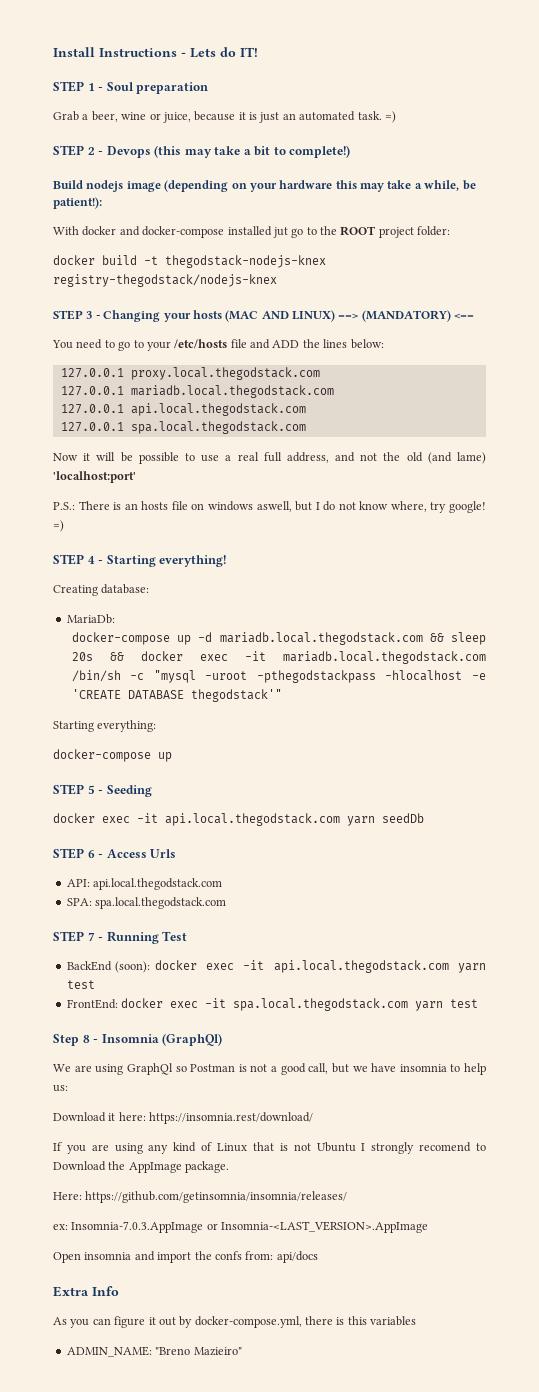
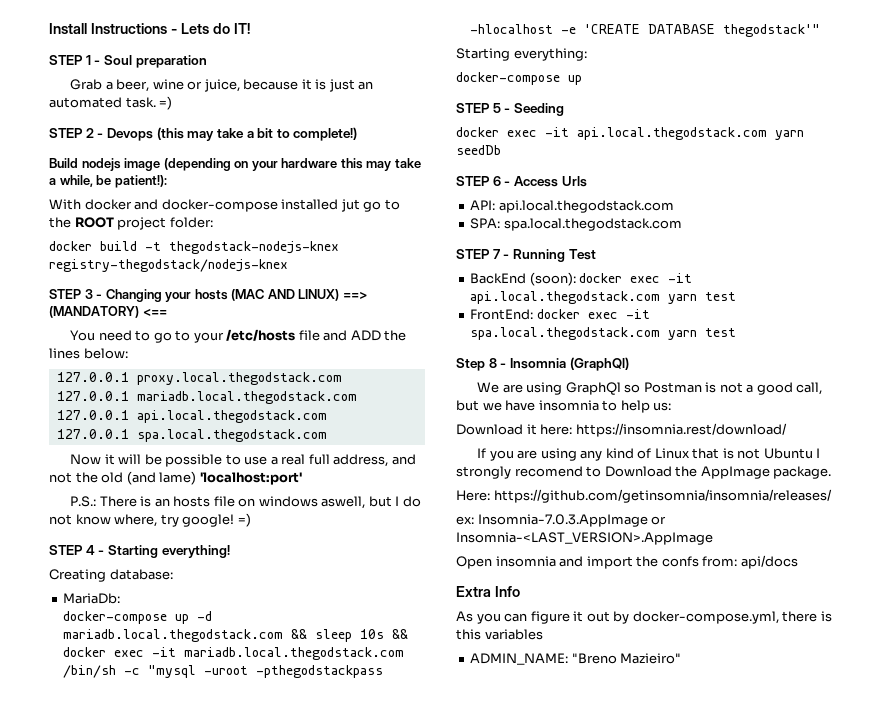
- docker-compose up -d mariadb.local.thegodstack.com && sleep 20s && docker exec -it mariadb.local.thegodstack.com /bin/sh -c "mysql -uroot -pthegodstackpass -hlocalhost -e 'CREATE DATABASE thegodstack'"
+ docker-compose up -d mariadb.local.thegodstack.com && sleep 10s && docker exec -it mariadb.local.thegodstack.com /bin/sh -c "mysql -uroot -pthegodstackpass -hlocalhost -e 'CREATE DATABASE thegodstack'"

